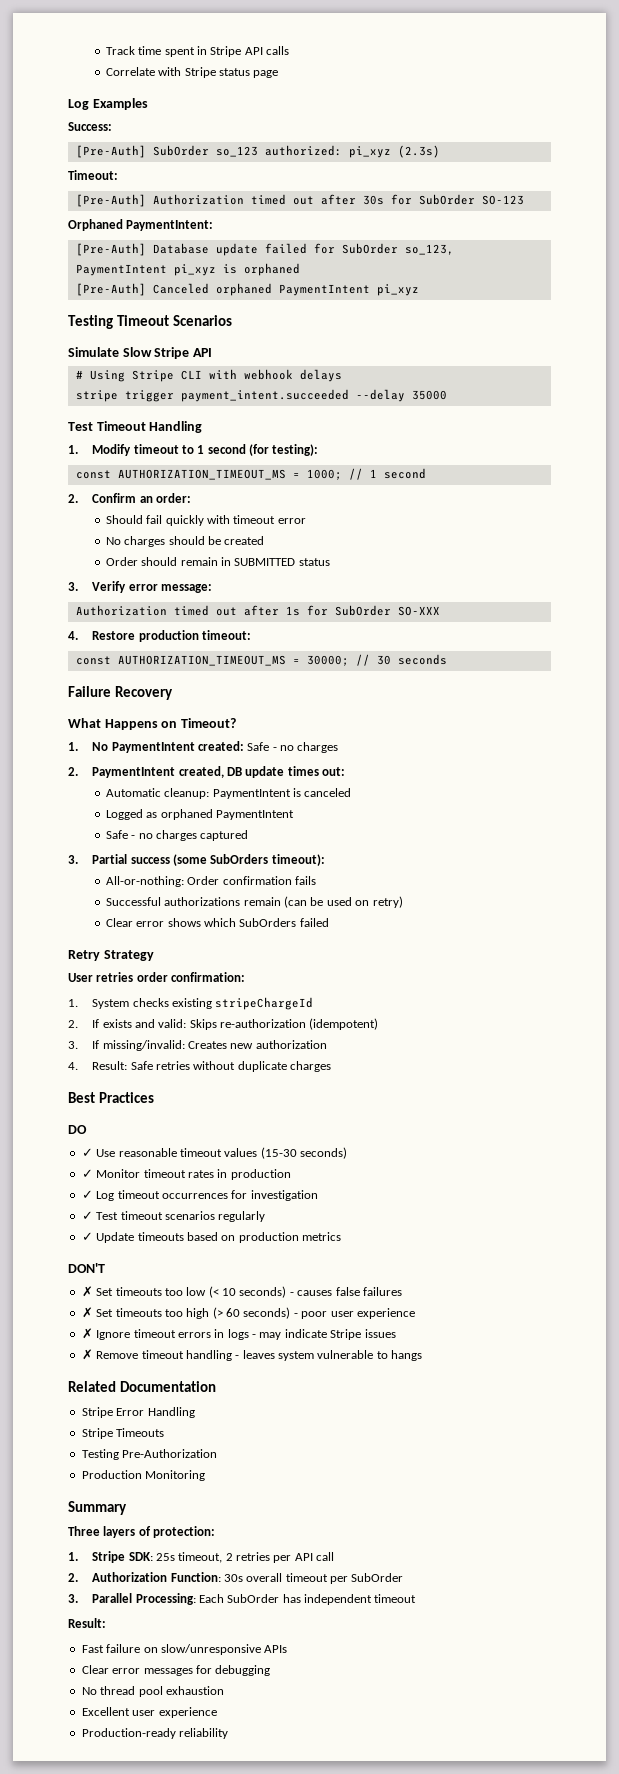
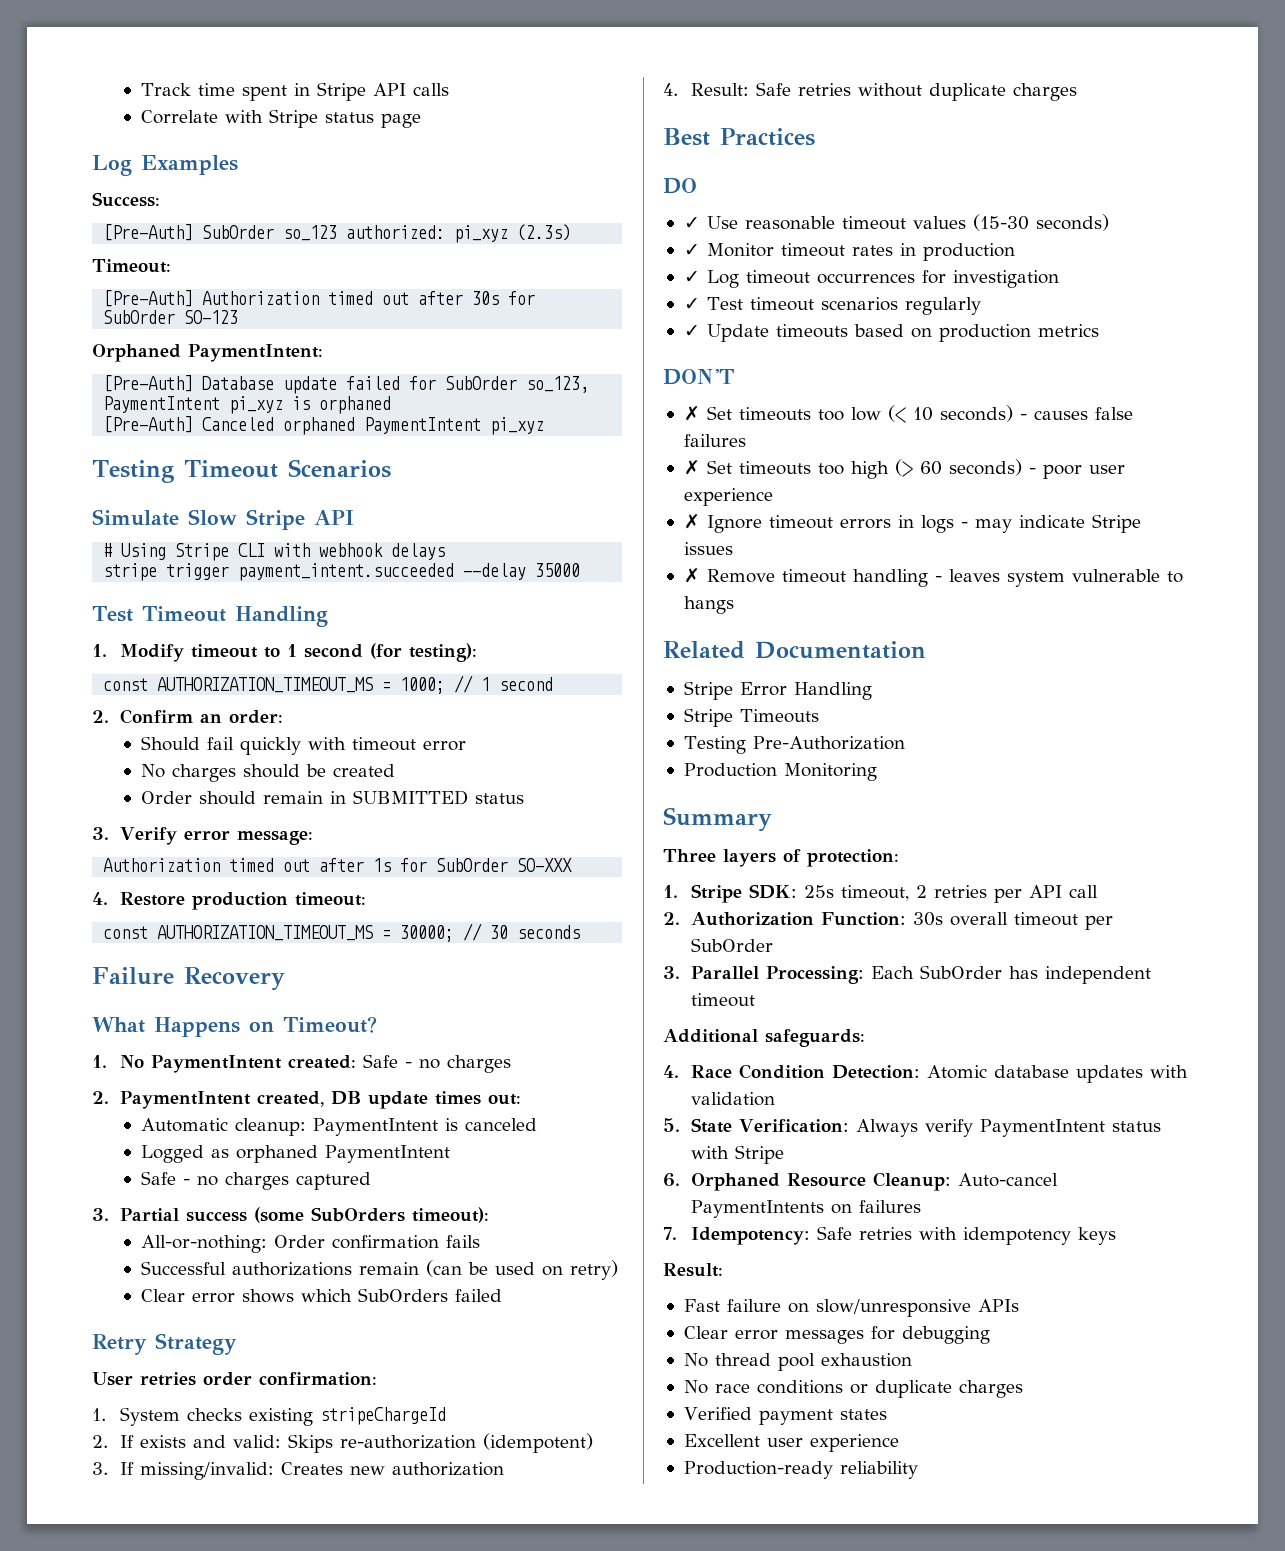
+ Additional safeguards:
+ 4. Race Condition Detection: Atomic database updates with validation
+ 5. State Verification: Always verify PaymentIntent status with Stripe
+ 6. Orphaned Resource Cleanup: Auto-cancel PaymentIntents on failures
+ 7. Idempotency: Safe retries with idempotency keys
+ No race conditions or duplicate charges
+ Verified payment states

